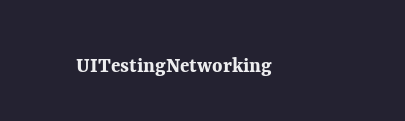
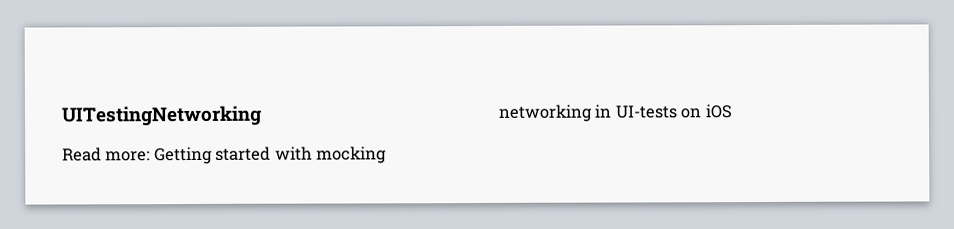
+ Read more: Getting started with mocking networking in UI-tests on iOS

